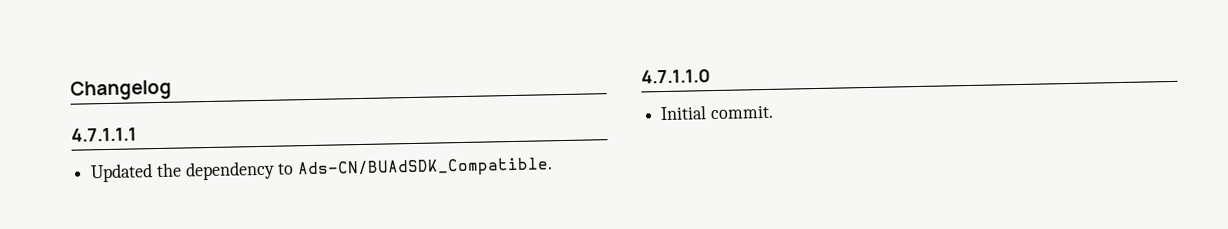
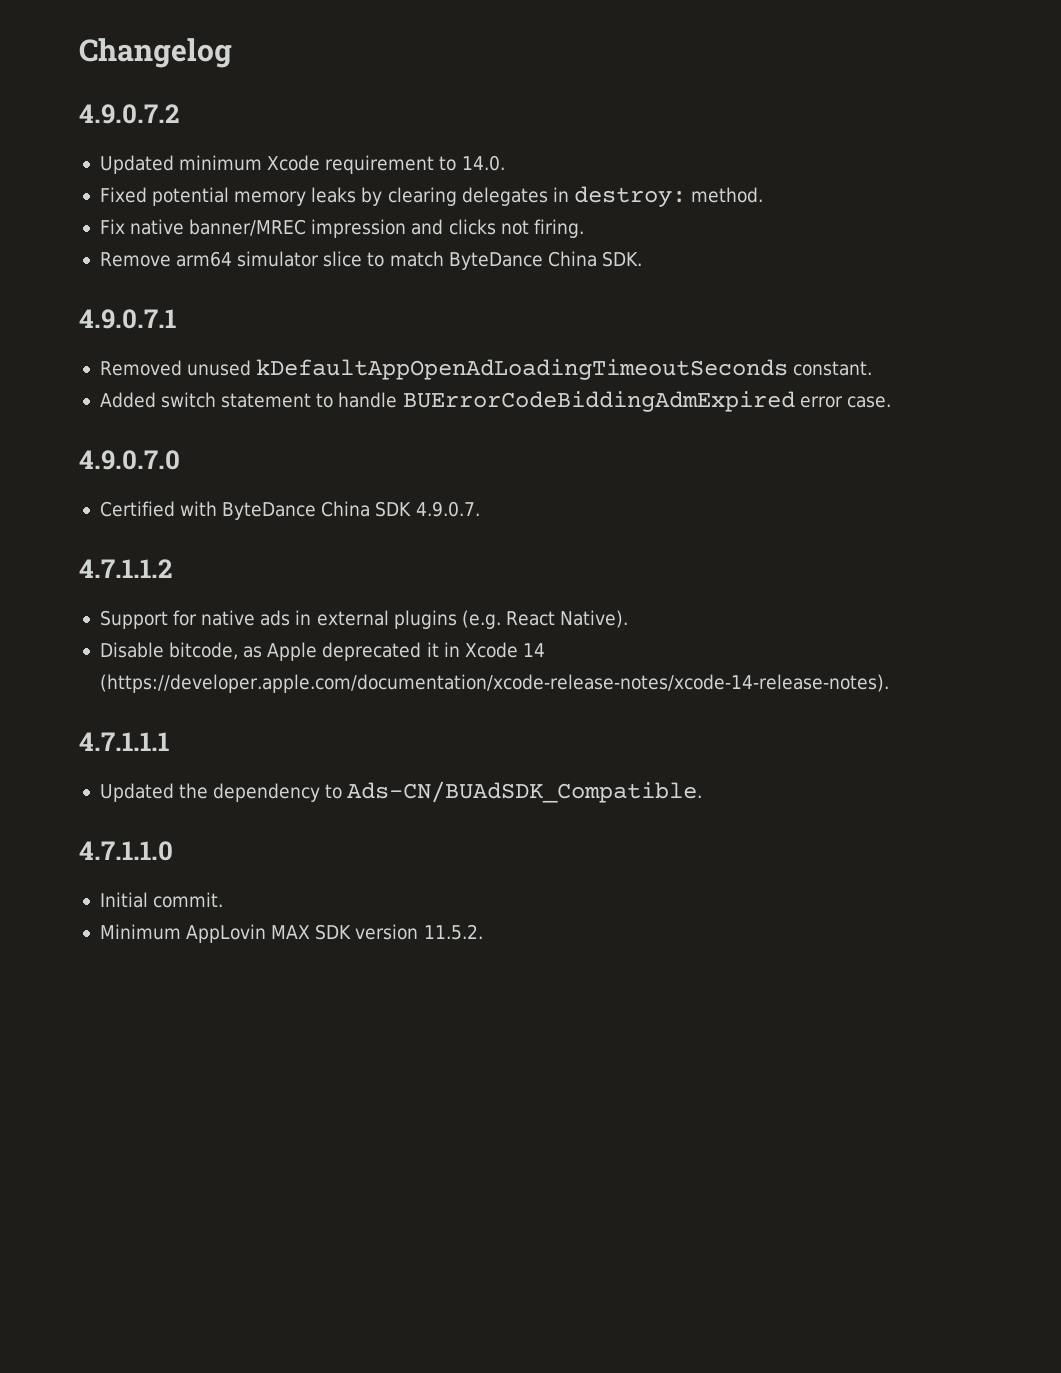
+ 4.9.0.7.2
+ Updated minimum Xcode requirement to 14.0.
+ Fixed potential memory leaks by clearing delegates in destroy: method.
+ Fix native banner/MREC impression and clicks not firing.
+ Remove arm64 simulator slice to match ByteDance China SDK.
+ 4.9.0.7.1
+ Removed unused kDefaultAppOpenAdLoadingTimeoutSeconds constant.
+ Added switch statement to handle BUErrorCodeBiddingAdmExpired error case.
+ 4.9.0.7.0
+ Certified with ByteDance China SDK 4.9.0.7.
+ 4.7.1.1.2
+ Support for native ads in external plugins (e.g. React Native).
+ Disable bitcode, as Apple deprecated it in Xcode 14 (https://developer.apple.com/documentation/xcode-release-notes/xcode-14-release-notes).
+ Minimum AppLovin MAX SDK version 11.5.2.

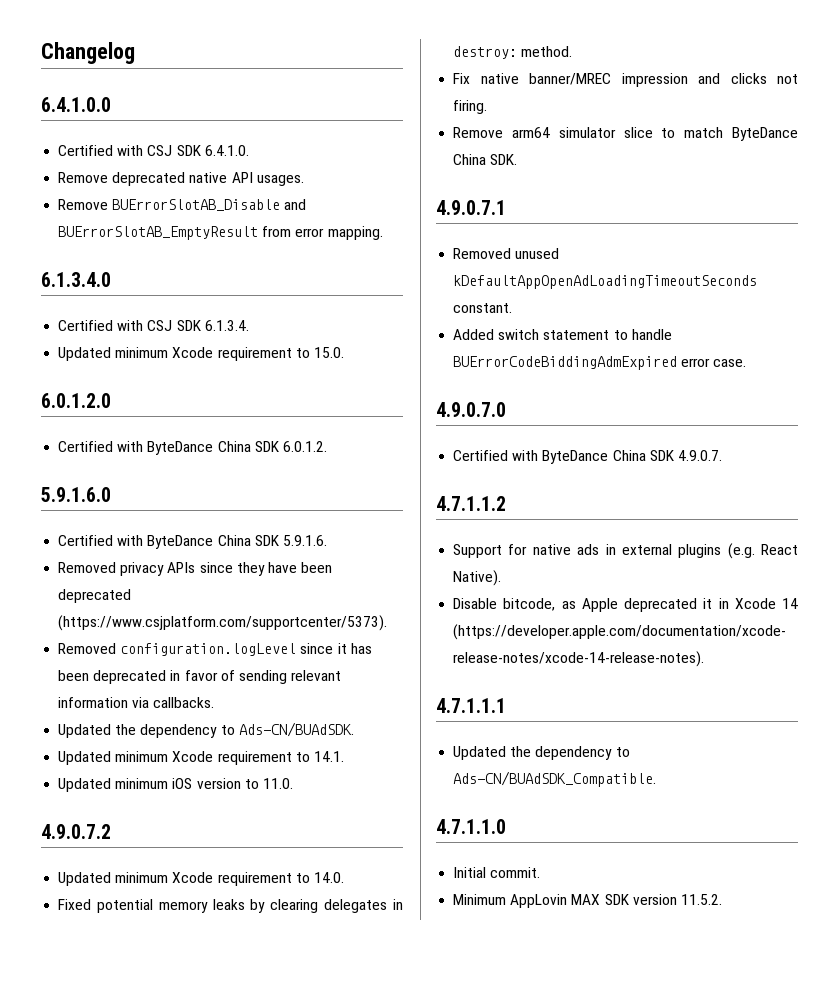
+ 6.4.1.0.0
+ Certified with CSJ SDK 6.4.1.0.
+ Remove deprecated native API usages.
+ Remove BUErrorSlotAB_Disable and BUErrorSlotAB_EmptyResult from error mapping.
+ 6.1.3.4.0
+ Certified with CSJ SDK 6.1.3.4.
+ Updated minimum Xcode requirement to 15.0.
+ 6.0.1.2.0
+ Certified with ByteDance China SDK 6.0.1.2.
+ 5.9.1.6.0
+ Certified with ByteDance China SDK 5.9.1.6.
+ Removed privacy APIs since they have been deprecated (https://www.csjplatform.com/supportcenter/5373).
+ Removed configuration.logLevel since it has been deprecated in favor of sending relevant information via callbacks.
+ Updated the dependency to Ads-CN/BUAdSDK.
+ Updated minimum Xcode requirement to 14.1.
+ Updated minimum iOS version to 11.0.

